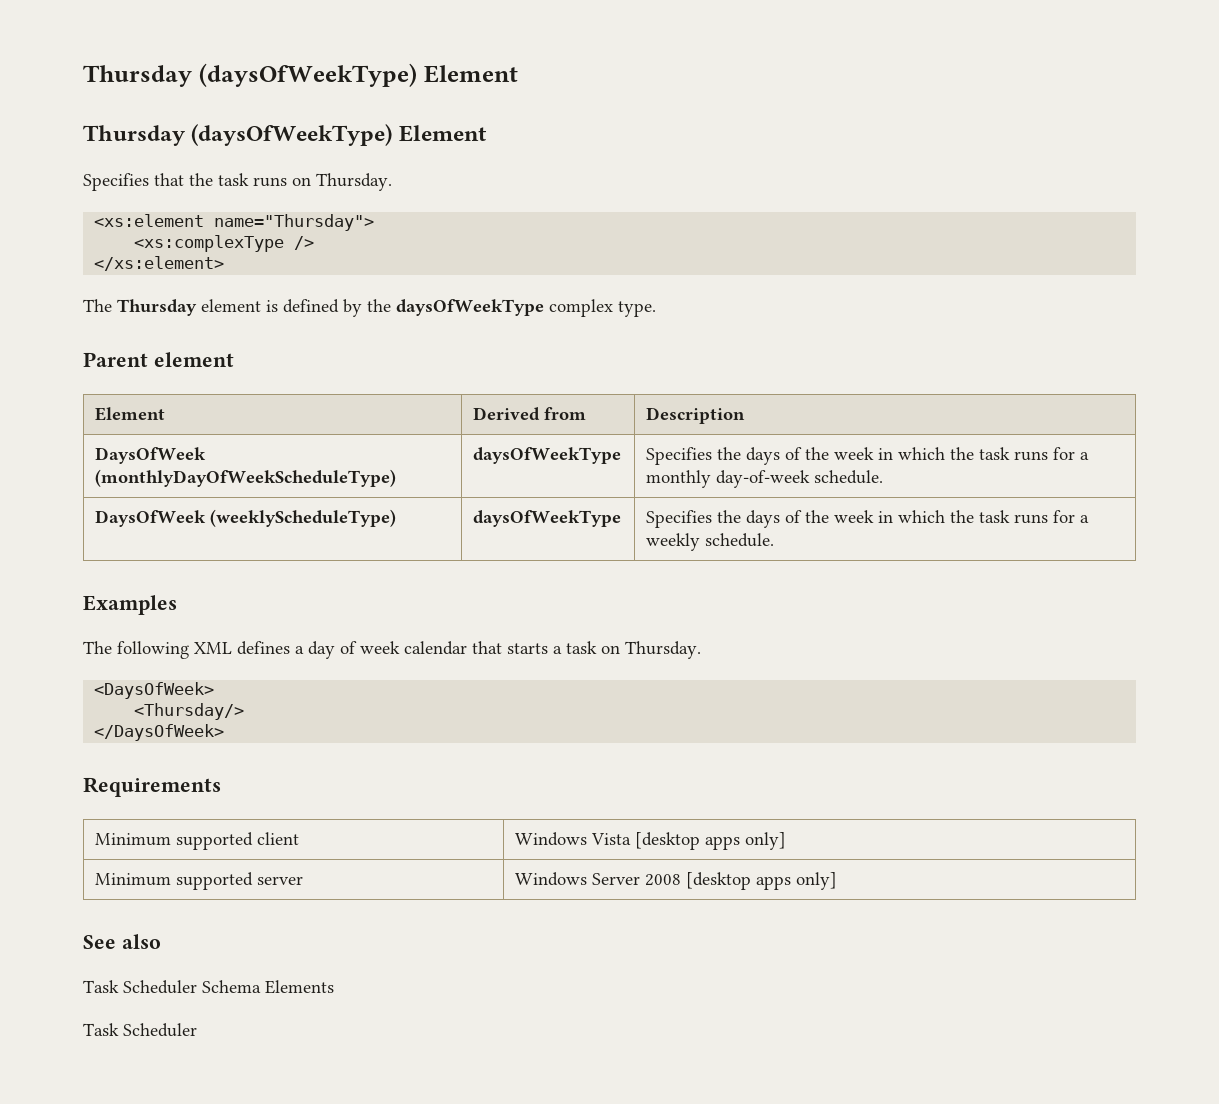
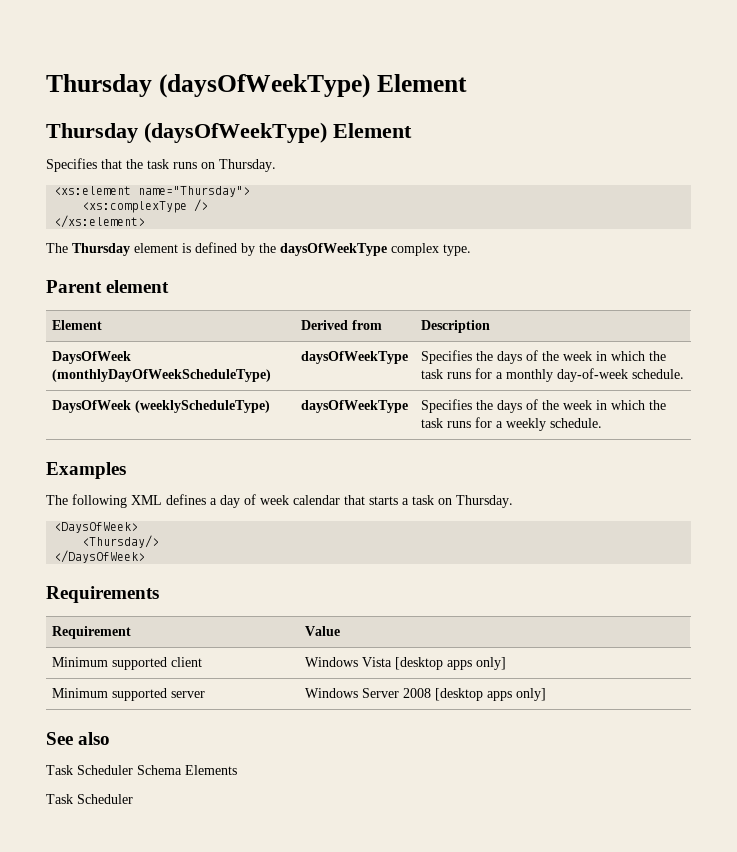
+ Requirement | Value

